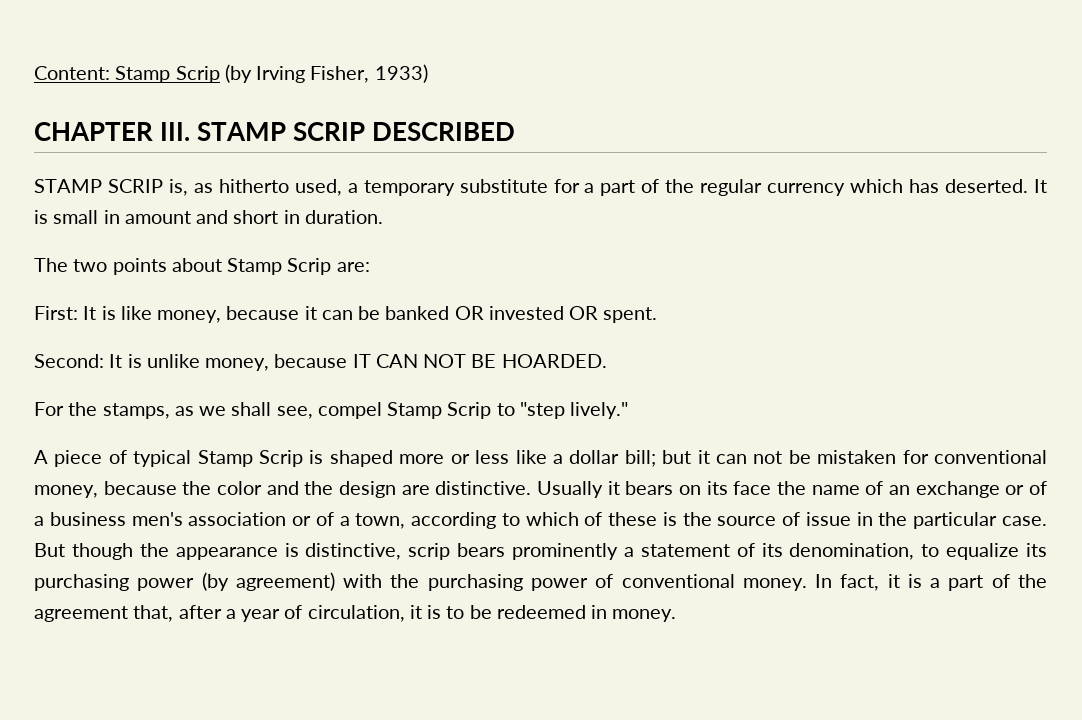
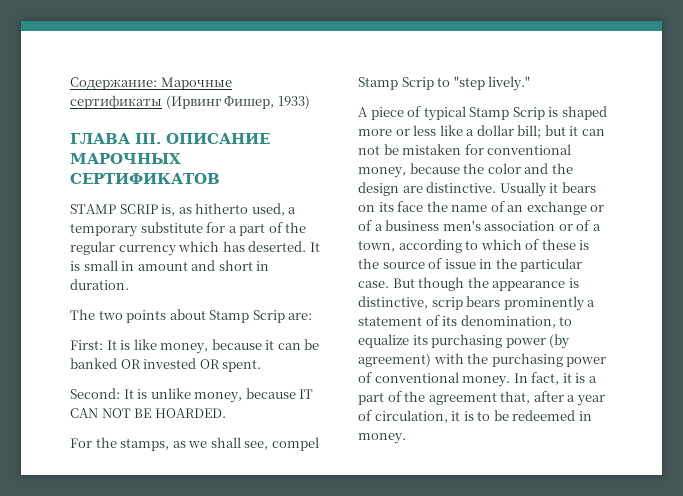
- Content: Stamp Scrip (by Irving Fisher, 1933)
- CHAPTER III. STAMP SCRIP DESCRIBED
+ Содержание: Марочные сертификаты (Ирвинг Фишер, 1933)
+ ГЛАВА III. ОПИСАНИЕ МАРОЧНЫХ СЕРТИФИКАТОВ

